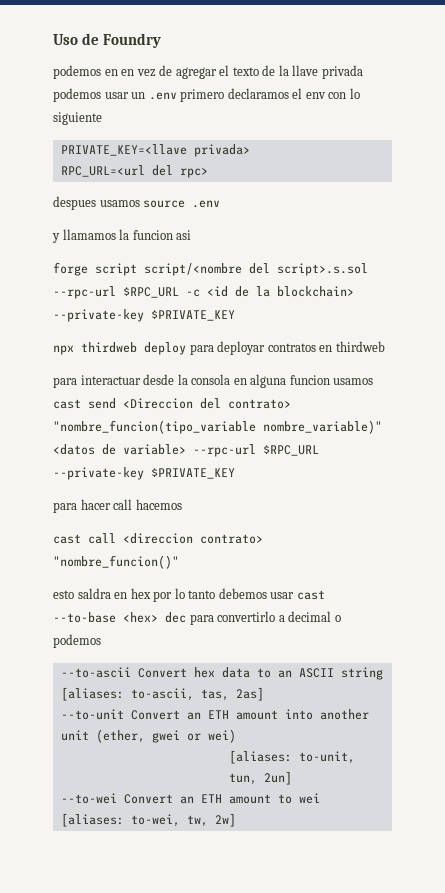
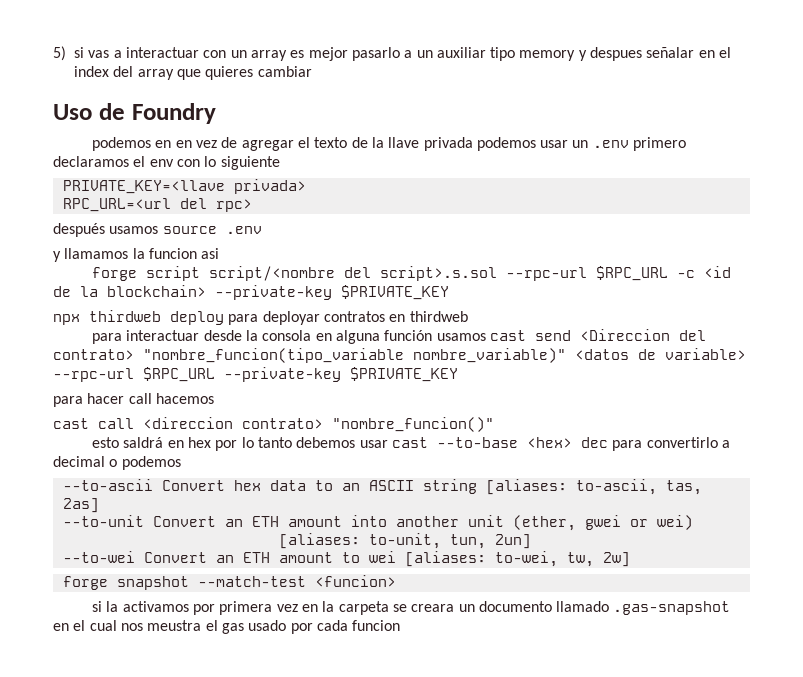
+ 5) si vas a interactuar con un array es mejor pasarlo a un auxiliar tipo memory y despues señalar en el index del array que quieres cambiar
- despues usamos source .env
+ después usamos source .env
- para interactuar desde la consola en alguna funcion usamos cast send <Direccion del contrato> "nombre_funcion(tipo_variable nombre_variable)" <datos de variable> --rpc-url $RPC_URL --private-key $PRIVATE_KEY
+ para interactuar desde la consola en alguna función usamos cast send <Direccion del contrato> "nombre_funcion(tipo_variable nombre_variable)" <datos de variable> --rpc-url $RPC_URL --private-key $PRIVATE_KEY
- esto saldra en hex por lo tanto debemos usar cast --to-base <hex> dec para convertirlo a decimal o podemos
+ esto saldrá en hex por lo tanto debemos usar cast --to-base <hex> dec para convertirlo a decimal o podemos
+ forge snapshot --match-test <funcion>
+ si la activamos por primera vez en la carpeta se creara un documento llamado .gas-snapshot en el cual nos meustra el gas usado por cada funcion

